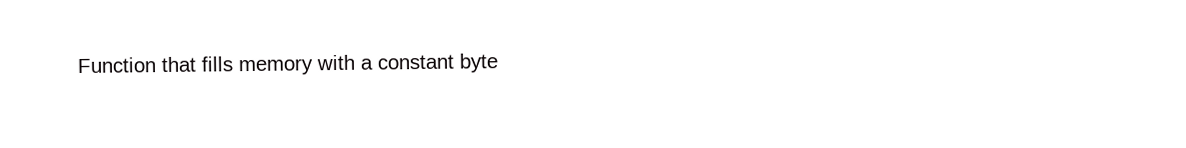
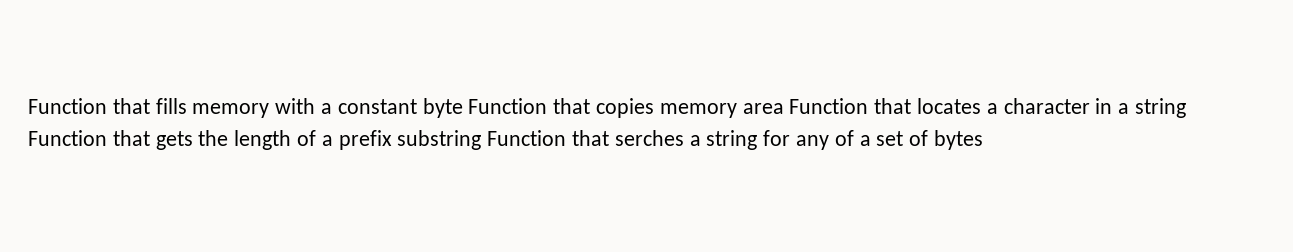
- Function that fills memory with a constant byte
+ Function that fills memory with a constant byte Function that copies memory area Function that locates a character in a string Function that gets the length of a prefix substring Function that serches a string for any of a set of bytes

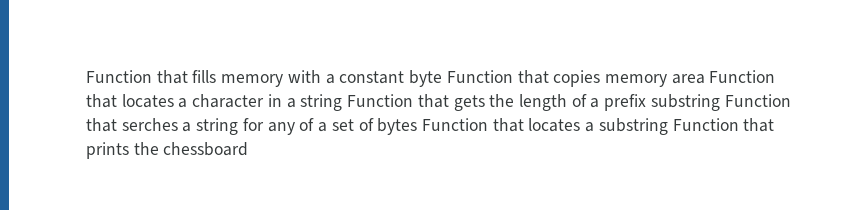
- Function that fills memory with a constant byte Function that copies memory area Function that locates a character in a string Function that gets the length of a prefix substring Function that serches a string for any of a set of bytes
+ Function that fills memory with a constant byte Function that copies memory area Function that locates a character in a string Function that gets the length of a prefix substring Function that serches a string for any of a set of bytes Function that locates a substring Function that prints the chessboard

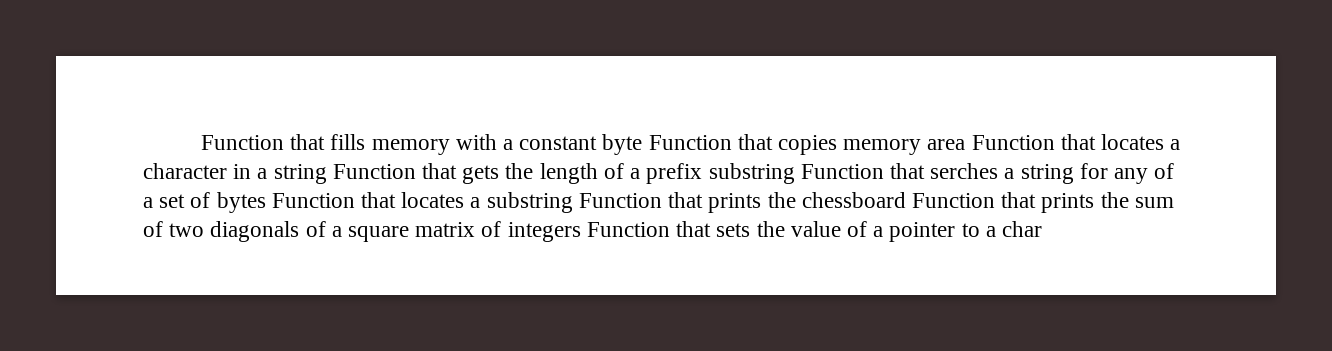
- Function that fills memory with a constant byte Function that copies memory area Function that locates a character in a string Function that gets the length of a prefix substring Function that serches a string for any of a set of bytes Function that locates a substring Function that prints the chessboard
+ Function that fills memory with a constant byte Function that copies memory area Function that locates a character in a string Function that gets the length of a prefix substring Function that serches a string for any of a set of bytes Function that locates a substring Function that prints the chessboard Function that prints the sum of two diagonals of a square matrix of integers Function that sets the value of a pointer to a char

